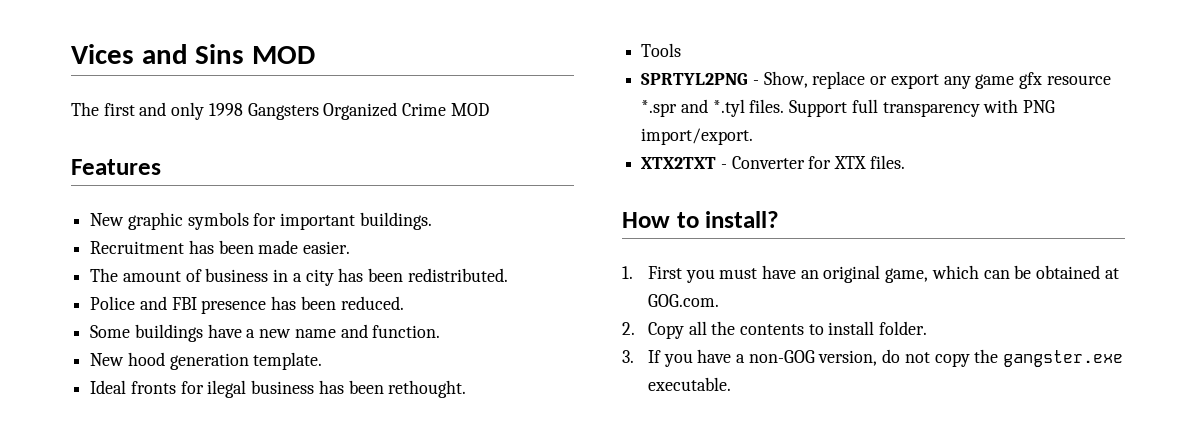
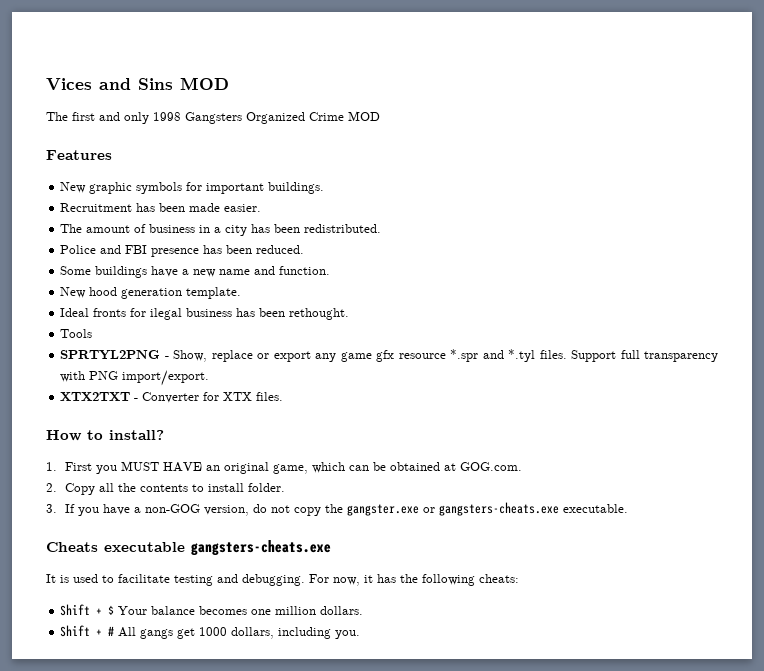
- 1. First you must have an original game, which can be obtained at GOG.com.
+ 1. First you MUST HAVE an original game, which can be obtained at GOG.com.
- 3. If you have a non-GOG version, do not copy the gangster.exe executable.
+ 3. If you have a non-GOG version, do not copy the gangster.exe or gangsters-cheats.exe executable.
+ Cheats executable gangsters-cheats.exe
+ It is used to facilitate testing and debugging. For now, it has the following cheats:
+ Shift + $ Your balance becomes one million dollars.
+ Shift + # All gangs get 1000 dollars, including you.

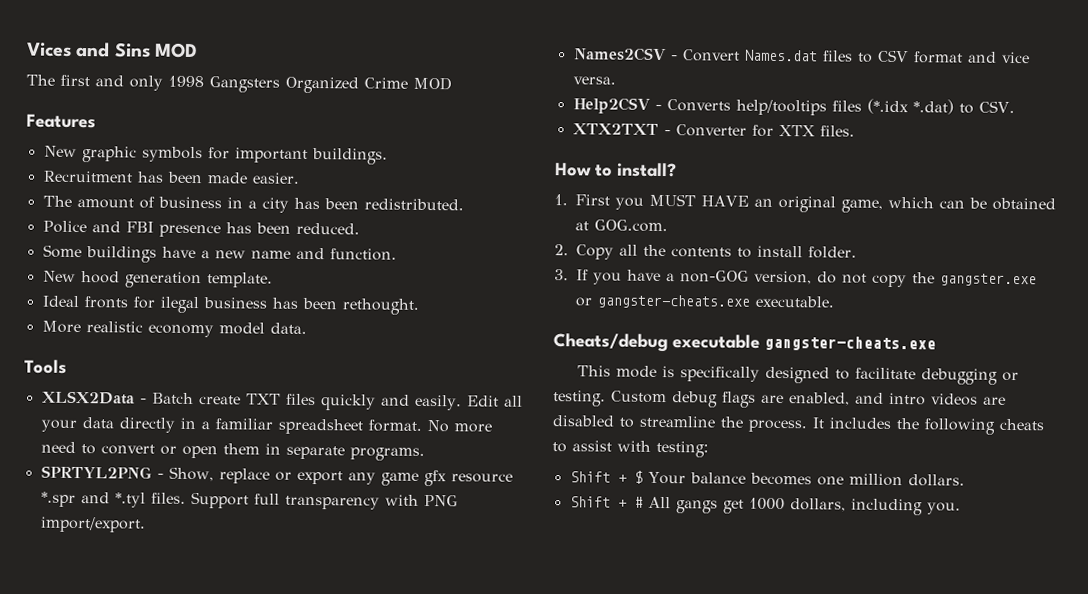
+ More realistic economy model data.
  Tools
+ XLSX2Data - Batch create TXT files quickly and easily. Edit all your data directly in a familiar spreadsheet format. No more need to convert or open them in separate programs.
+ Names2CSV - Convert Names.dat files to CSV format and vice versa.
+ Help2CSV - Converts help/tooltips files (*.idx *.dat) to CSV.
- 3. If you have a non-GOG version, do not copy the gangster.exe or gangsters-cheats.exe executable.
+ 3. If you have a non-GOG version, do not copy the gangster.exe or gangster-cheats.exe executable.
- Cheats executable gangsters-cheats.exe
- It is used to facilitate testing and debugging. For now, it has the following cheats:
+ Cheats/debug executable gangster-cheats.exe
+ This mode is specifically designed to facilitate debugging or testing. Custom debug flags are enabled, and intro videos are disabled to streamline the process. It includes the following cheats to assist with testing:

